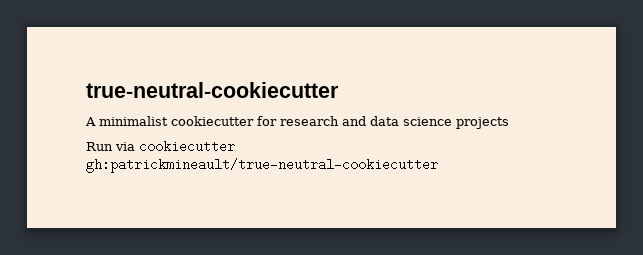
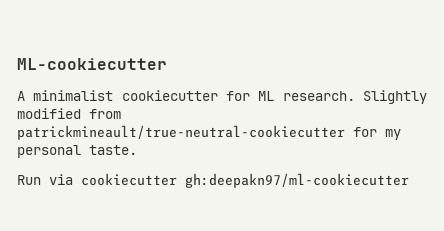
- true-neutral-cookiecutter
+ ML-cookiecutter
- A minimalist cookiecutter for research and data science projects
+ A minimalist cookiecutter for ML research. Slightly modified from patrickmineault/true-neutral-cookiecutter for my personal taste.
- Run via cookiecutter gh:patrickmineault/true-neutral-cookiecutter
+ Run via cookiecutter gh:deepakn97/ml-cookiecutter

